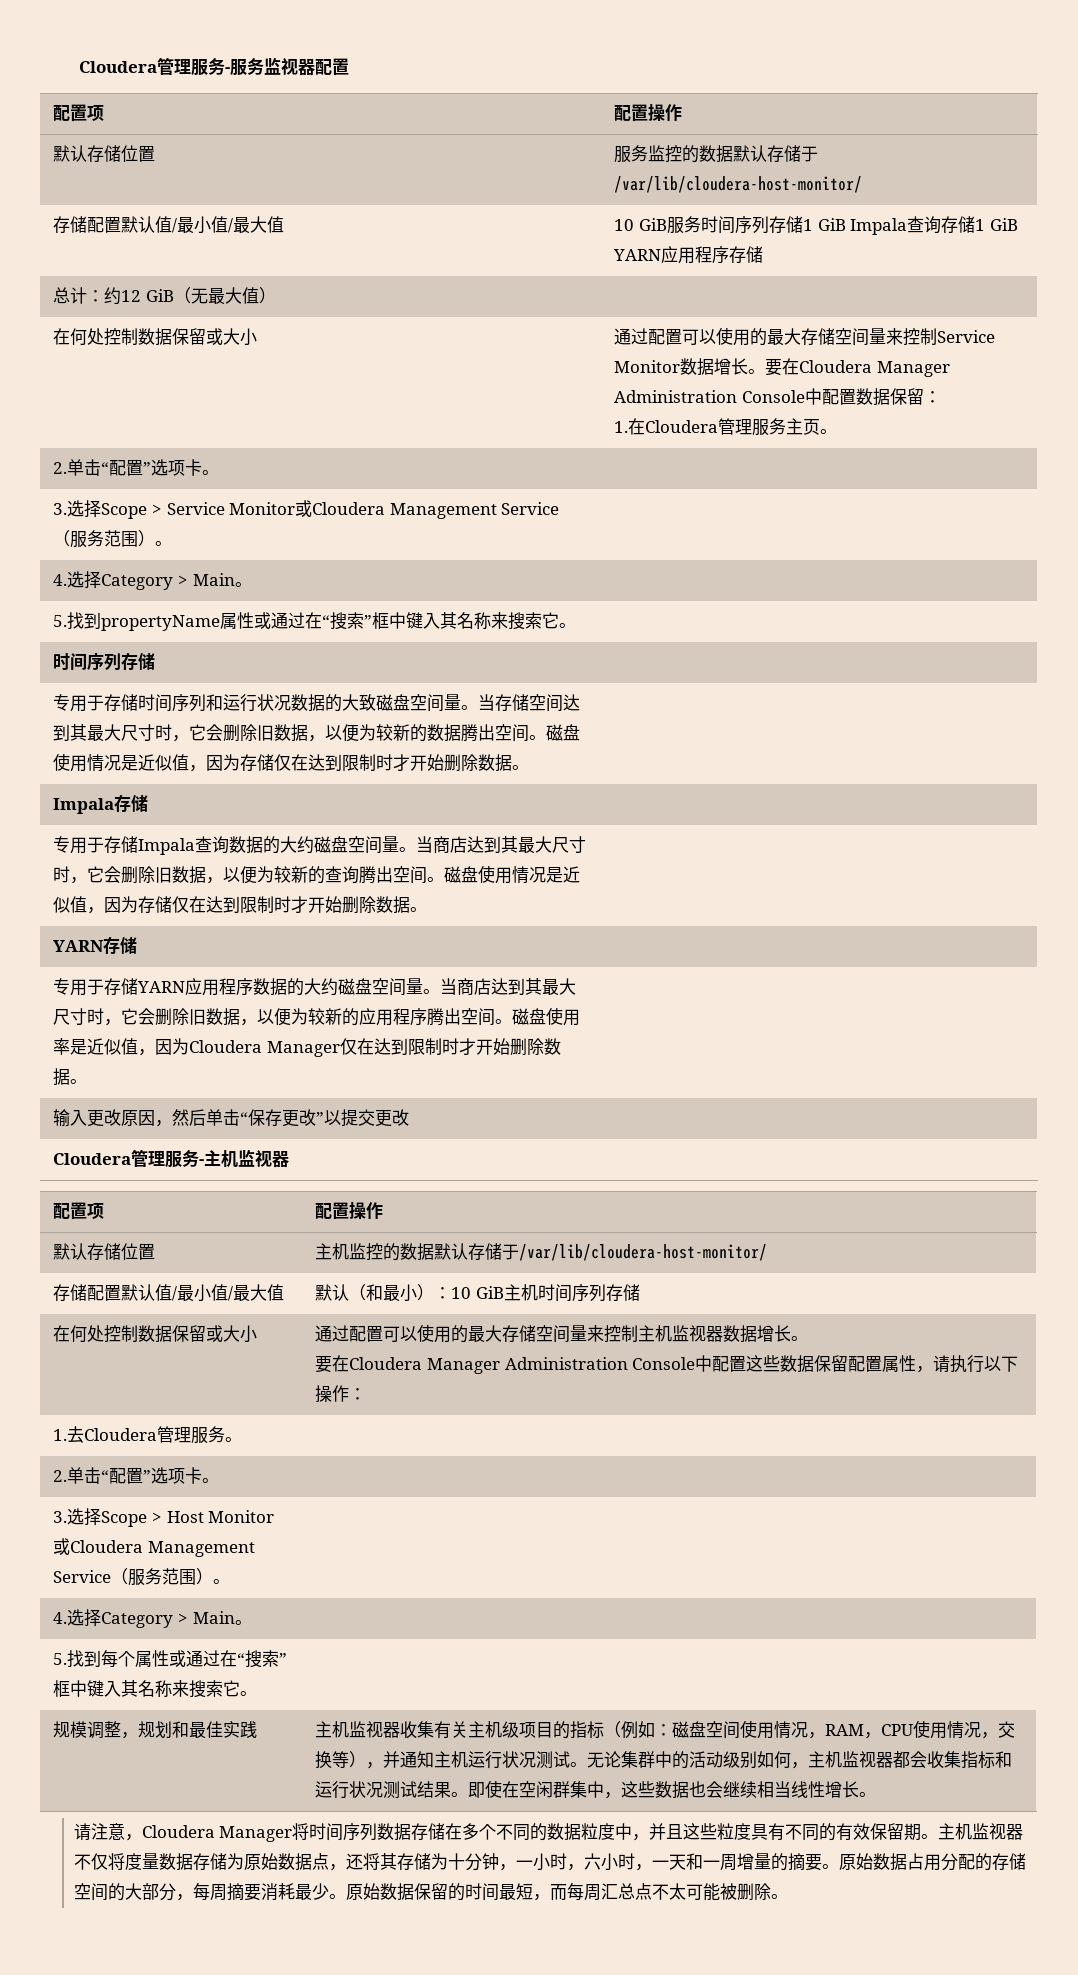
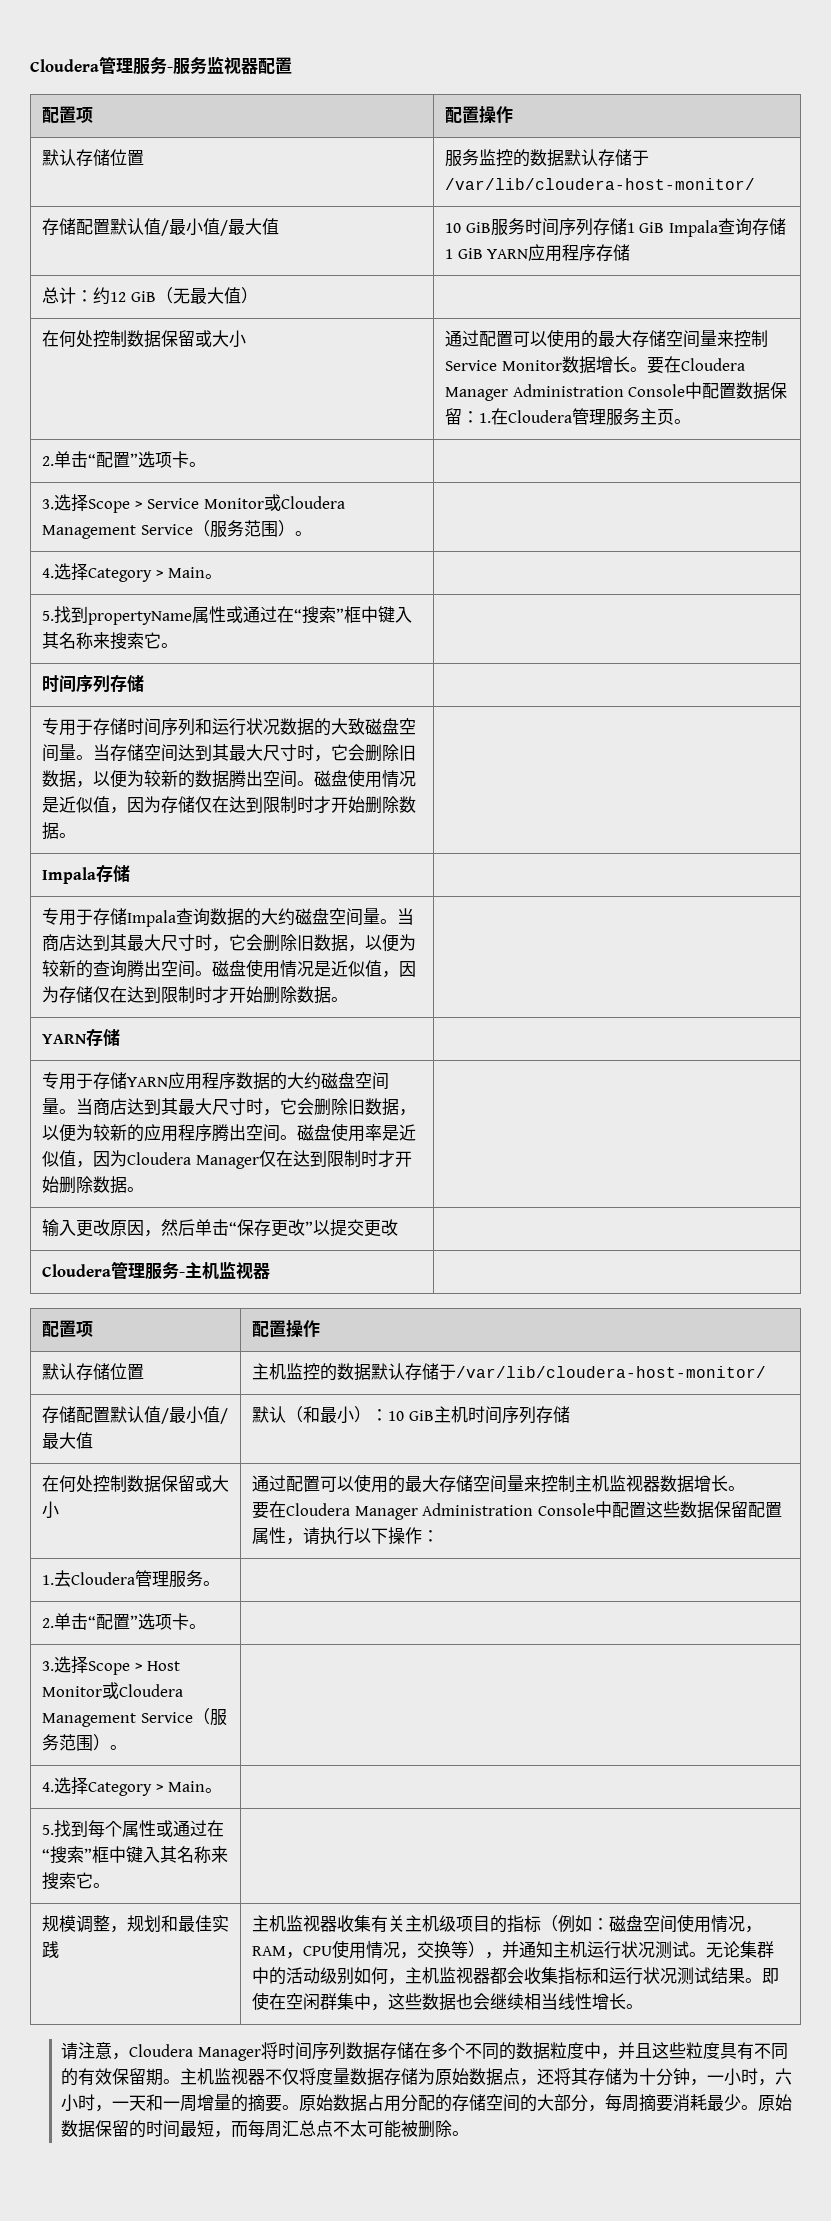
- 在何处控制数据保留或大小 | 通过配置可以使用的最大存储空间量来控制Service Monitor数据增长。要在Cloudera Manager Administration Console中配置数据保留：
- 1.在Cloudera管理服务主页。
+ 在何处控制数据保留或大小 | 通过配置可以使用的最大存储空间量来控制Service Monitor数据增长。要在Cloudera Manager Administration Console中配置数据保留：1.在Cloudera管理服务主页。

